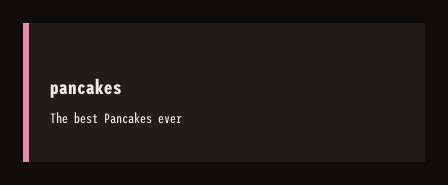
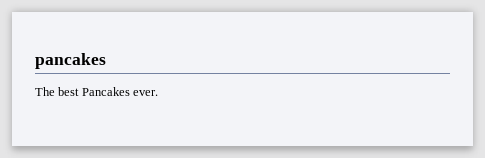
- The best Pancakes ever
+ The best Pancakes ever.

